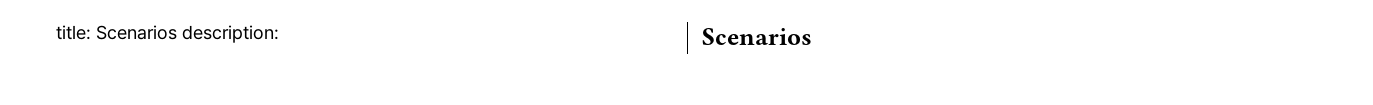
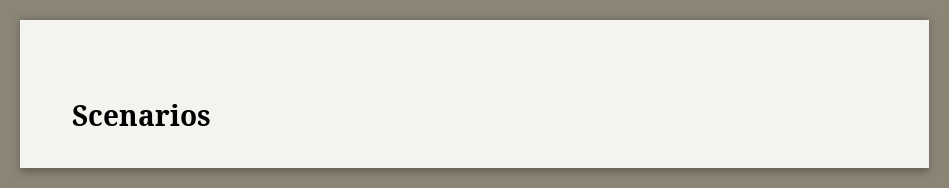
- title: Scenarios description:

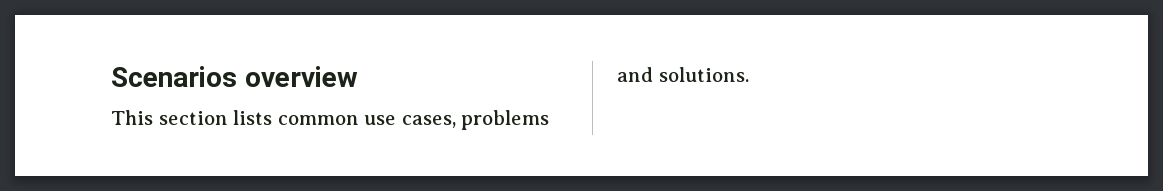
- Scenarios
+ Scenarios overview
+ This section lists common use cases, problems and solutions.

